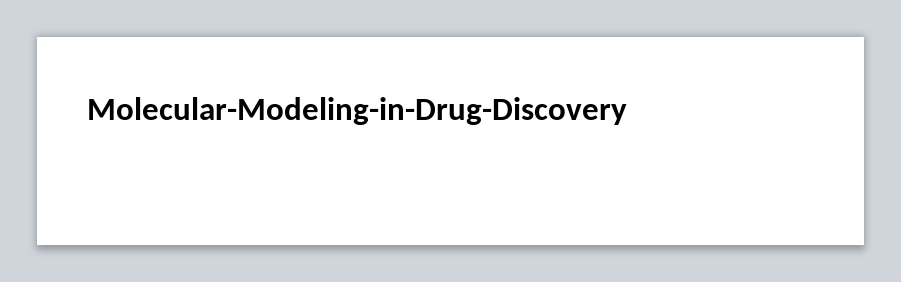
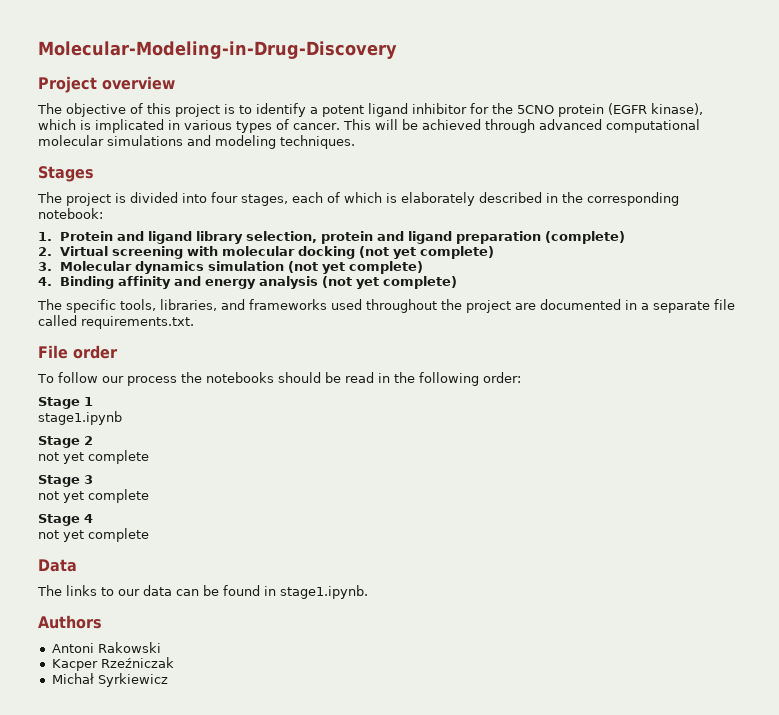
+ Project overview
+ The objective of this project is to identify a potent ligand inhibitor for the 5CNO protein (EGFR kinase), which is implicated in various types of cancer. This will be achieved through advanced computational molecular simulations and modeling techniques.
+ Stages
+ The project is divided into four stages, each of which is elaborately described in the corresponding notebook:
+ 1. Protein and ligand library selection, protein and ligand preparation (complete)
+ 2. Virtual screening with molecular docking (not yet complete)
+ 3. Molecular dynamics simulation (not yet complete)
+ 4. Binding affinity and energy analysis (not yet complete)
+ The specific tools, libraries, and frameworks used throughout the project are documented in a separate file called requirements.txt.
+ File order
+ To follow our process the notebooks should be read in the following order:
+ Stage 1
+ stage1.ipynb
+ Stage 2
+ not yet complete
+ Stage 3
+ not yet complete
+ Stage 4
+ not yet complete
+ Data
+ The links to our data can be found in stage1.ipynb.
+ Authors
+ Antoni Rakowski
+ Kacper Rzeźniczak
+ Michał Syrkiewicz

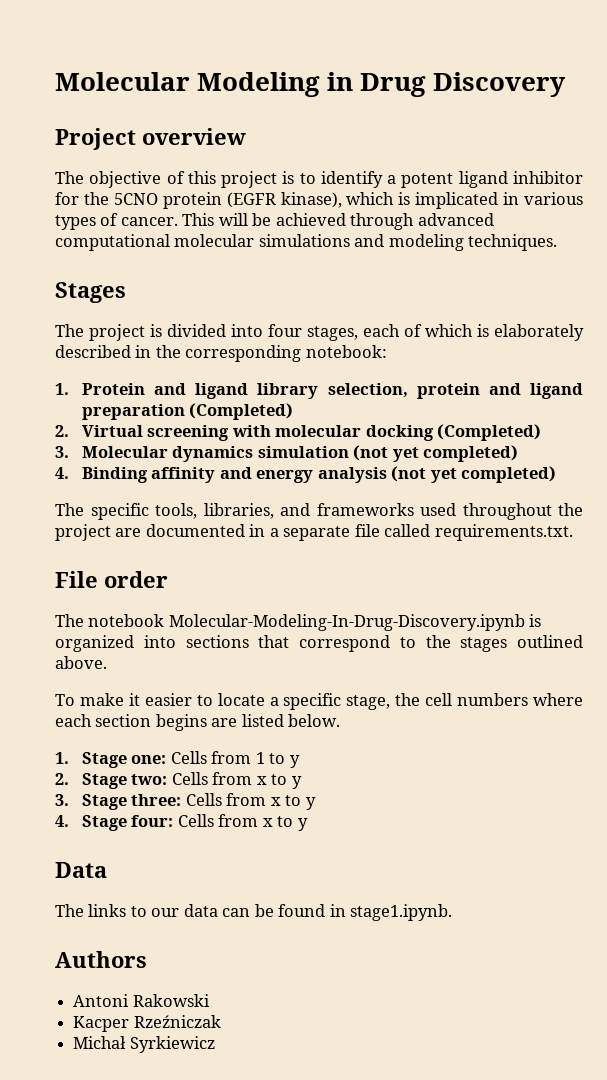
- Molecular-Modeling-in-Drug-Discovery
+ Molecular Modeling in Drug Discovery
- 1. Protein and ligand library selection, protein and ligand preparation (complete)
+ 1. Protein and ligand library selection, protein and ligand preparation (Completed)
- 2. Virtual screening with molecular docking (not yet complete)
+ 2. Virtual screening with molecular docking (Completed)
- 3. Molecular dynamics simulation (not yet complete)
+ 3. Molecular dynamics simulation (not yet completed)
- 4. Binding affinity and energy analysis (not yet complete)
+ 4. Binding affinity and energy analysis (not yet completed)
- To follow our process the notebooks should be read in the following order:
- Stage 1
- stage1.ipynb
- Stage 2
- not yet complete
- Stage 3
- not yet complete
- Stage 4
- not yet complete
+ The notebook Molecular-Modeling-In-Drug-Discovery.ipynb is organized into sections that correspond to the stages outlined above.
+ To make it easier to locate a specific stage, the cell numbers where each section begins are listed below.
+ 1. Stage one: Cells from 1 to y
+ 2. Stage two: Cells from x to y
+ 3. Stage three: Cells from x to y
+ 4. Stage four: Cells from x to y

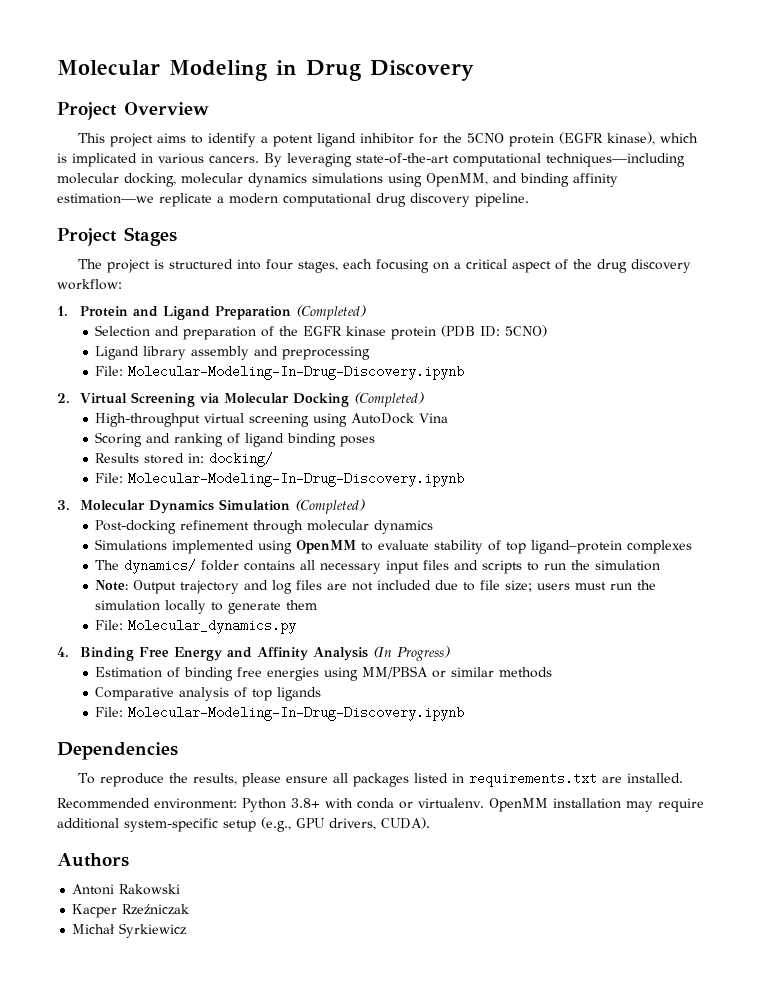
- Project overview
- The objective of this project is to identify a potent ligand inhibitor for the 5CNO protein (EGFR kinase), which is implicated in various types of cancer. This will be achieved through advanced computational molecular simulations and modeling techniques.
- Stages
+ Project Overview
+ This project aims to identify a potent ligand inhibitor for the 5CNO protein (EGFR kinase), which is implicated in various cancers. By leveraging state-of-the-art computational techniques—including molecular docking, molecular dynamics simulations using OpenMM, and binding affinity estimation—we replicate a modern computational drug discovery pipeline.
+ Project Stages
- The project is divided into four stages, each of which is elaborately described in the corresponding notebook:
- 1. Protein and ligand library selection, protein and ligand preparation (Completed)
- 2. Virtual screening with molecular docking (Completed)
- 3. Molecular dynamics simulation (not yet completed)
- 4. Binding affinity and energy analysis (not yet completed)
- The specific tools, libraries, and frameworks used throughout the project are documented in a separate file called requirements.txt.
- File order
- The notebook Molecular-Modeling-In-Drug-Discovery.ipynb is organized into sections that correspond to the stages outlined above.
- To make it easier to locate a specific stage, the cell numbers where each section begins are listed below.
- 1. Stage one: Cells from 1 to y
- 2. Stage two: Cells from x to y
- 3. Stage three: Cells from x to y
- 4. Stage four: Cells from x to y
- Data
- The links to our data can be found in stage1.ipynb.
+ The project is structured into four stages, each focusing on a critical aspect of the drug discovery workflow:
+ 1. Protein and Ligand Preparation (Completed)
+ Selection and preparation of the EGFR kinase protein (PDB ID: 5CNO)
+ Ligand library assembly and preprocessing
+ File: Molecular-Modeling-In-Drug-Discovery.ipynb
+ 2. Virtual Screening via Molecular Docking (Completed)
+ High-throughput virtual screening using AutoDock Vina
+ Scoring and ranking of ligand binding poses
+ Results stored in: docking/
+ File: Molecular-Modeling-In-Drug-Discovery.ipynb
+ 3. Molecular Dynamics Simulation (Completed)
+ Post-docking refinement through molecular dynamics
+ Simulations implemented using OpenMM to evaluate stability of top ligand–protein complexes
+ The dynamics/ folder contains all necessary input files and scripts to run the simulation
+ Note: Output trajectory and log files are not included due to file size; users must run the simulation locally to generate them
+ File: Molecular_dynamics.py
+ 4. Binding Free Energy and Affinity Analysis (In Progress)
+ Estimation of binding free energies using MM/PBSA or similar methods
+ Comparative analysis of top ligands
+ File: Molecular-Modeling-In-Drug-Discovery.ipynb
+ Dependencies
+ To reproduce the results, please ensure all packages listed in requirements.txt are installed.
+ Recommended environment: Python 3.8+ with conda or virtualenv. OpenMM installation may require additional system-specific setup (e.g., GPU drivers, CUDA).

